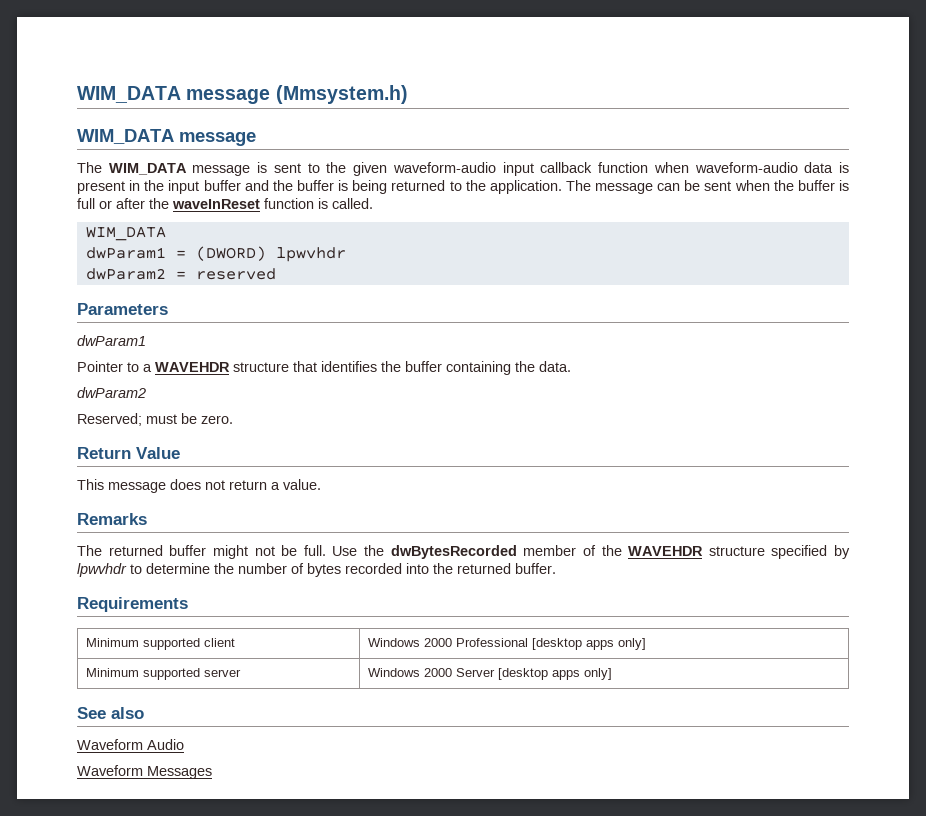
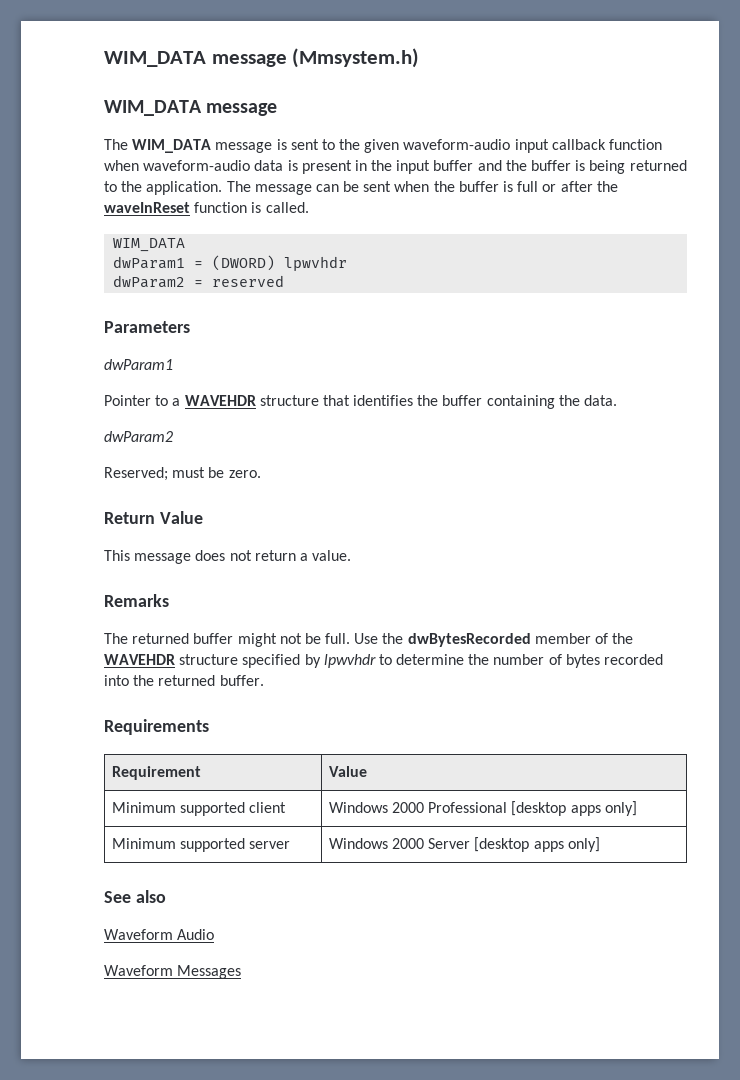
+ Requirement | Value

